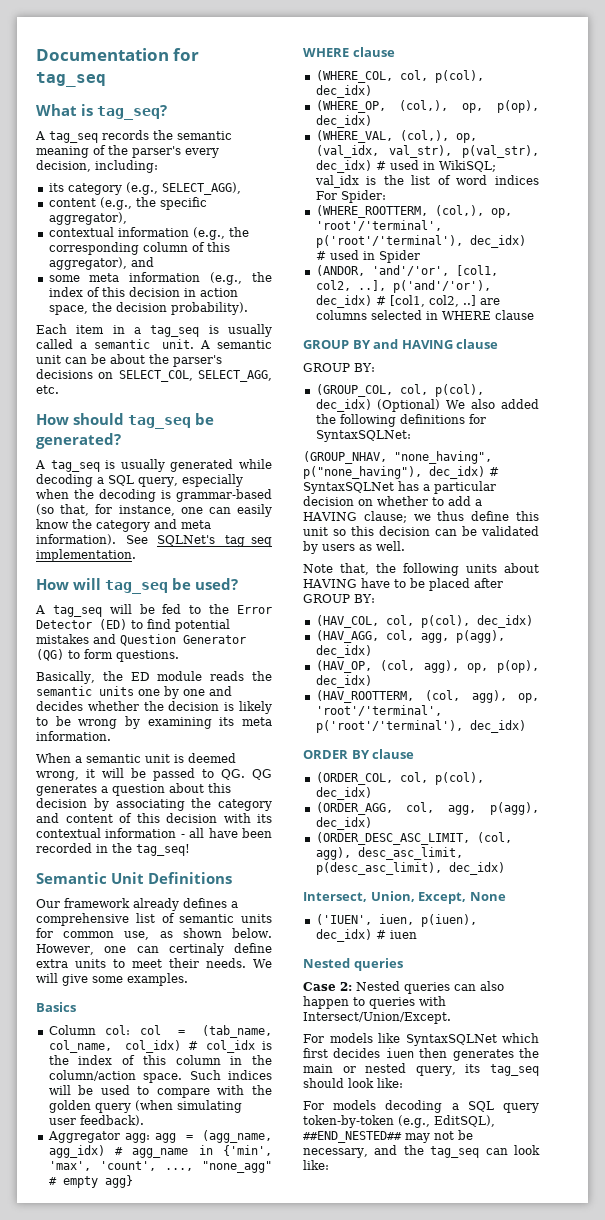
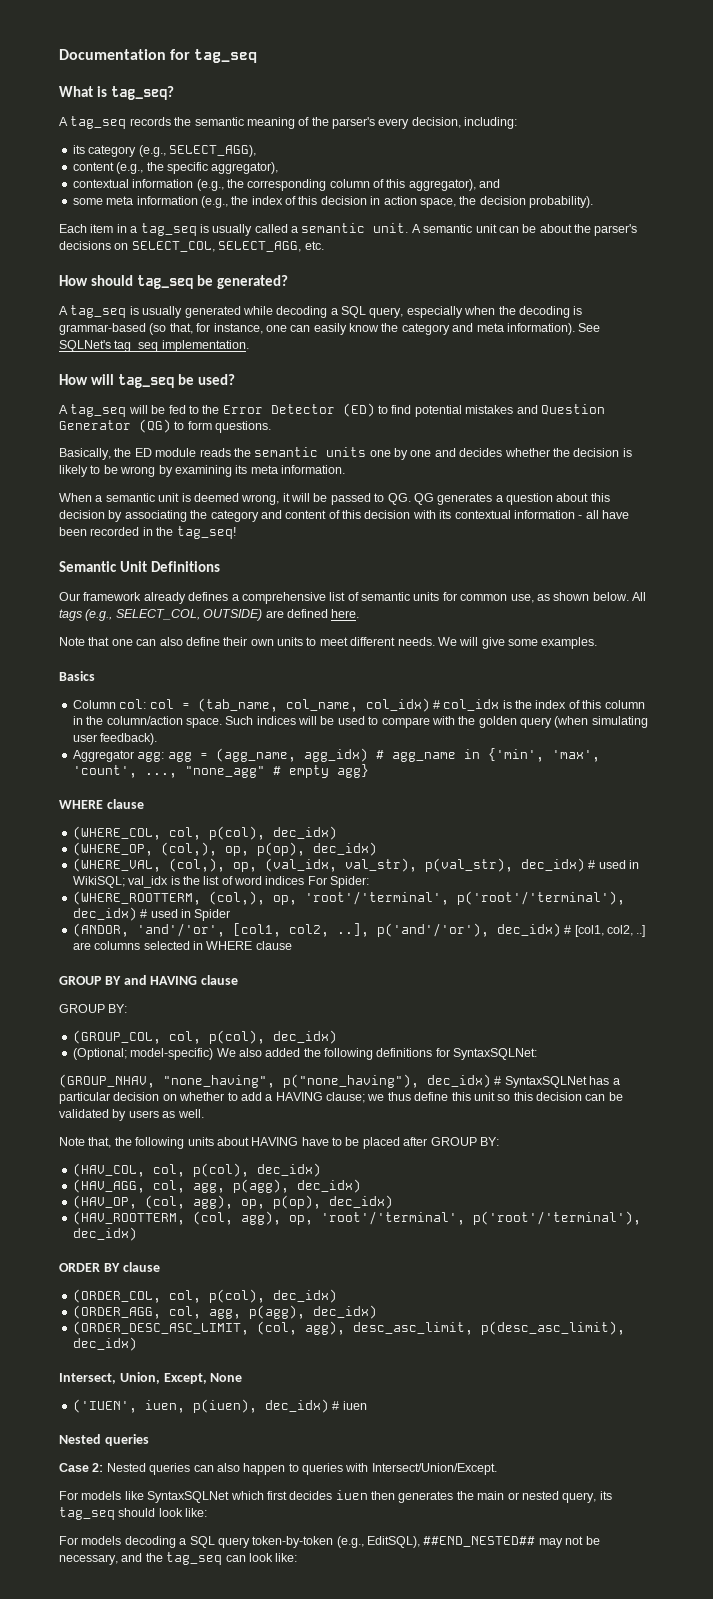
- However, one can certinaly define extra units to meet their needs.
+ All tags (e.g., SELECT_COL, OUTSIDE) are defined here.
+ Note that one can also define their own units to meet different needs.
- (GROUP_COL, col, p(col), dec_idx) (Optional) We also added the following definitions for SyntaxSQLNet:
+ (GROUP_COL, col, p(col), dec_idx)
+ (Optional; model-specific) We also added the following definitions for SyntaxSQLNet:

